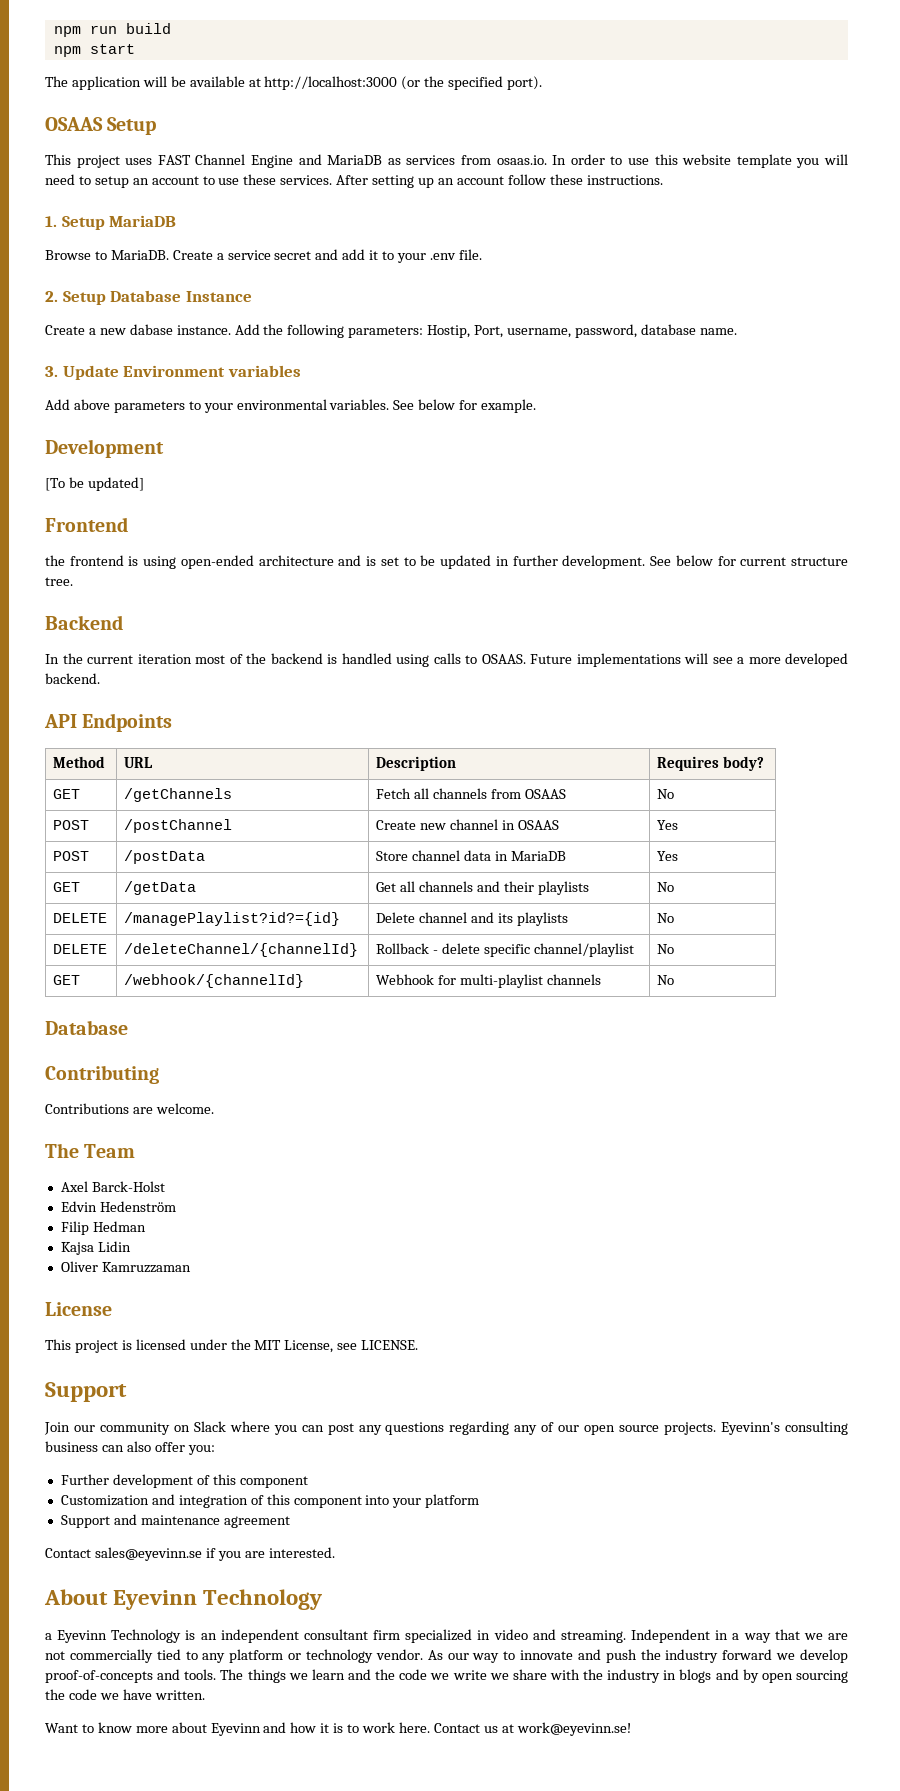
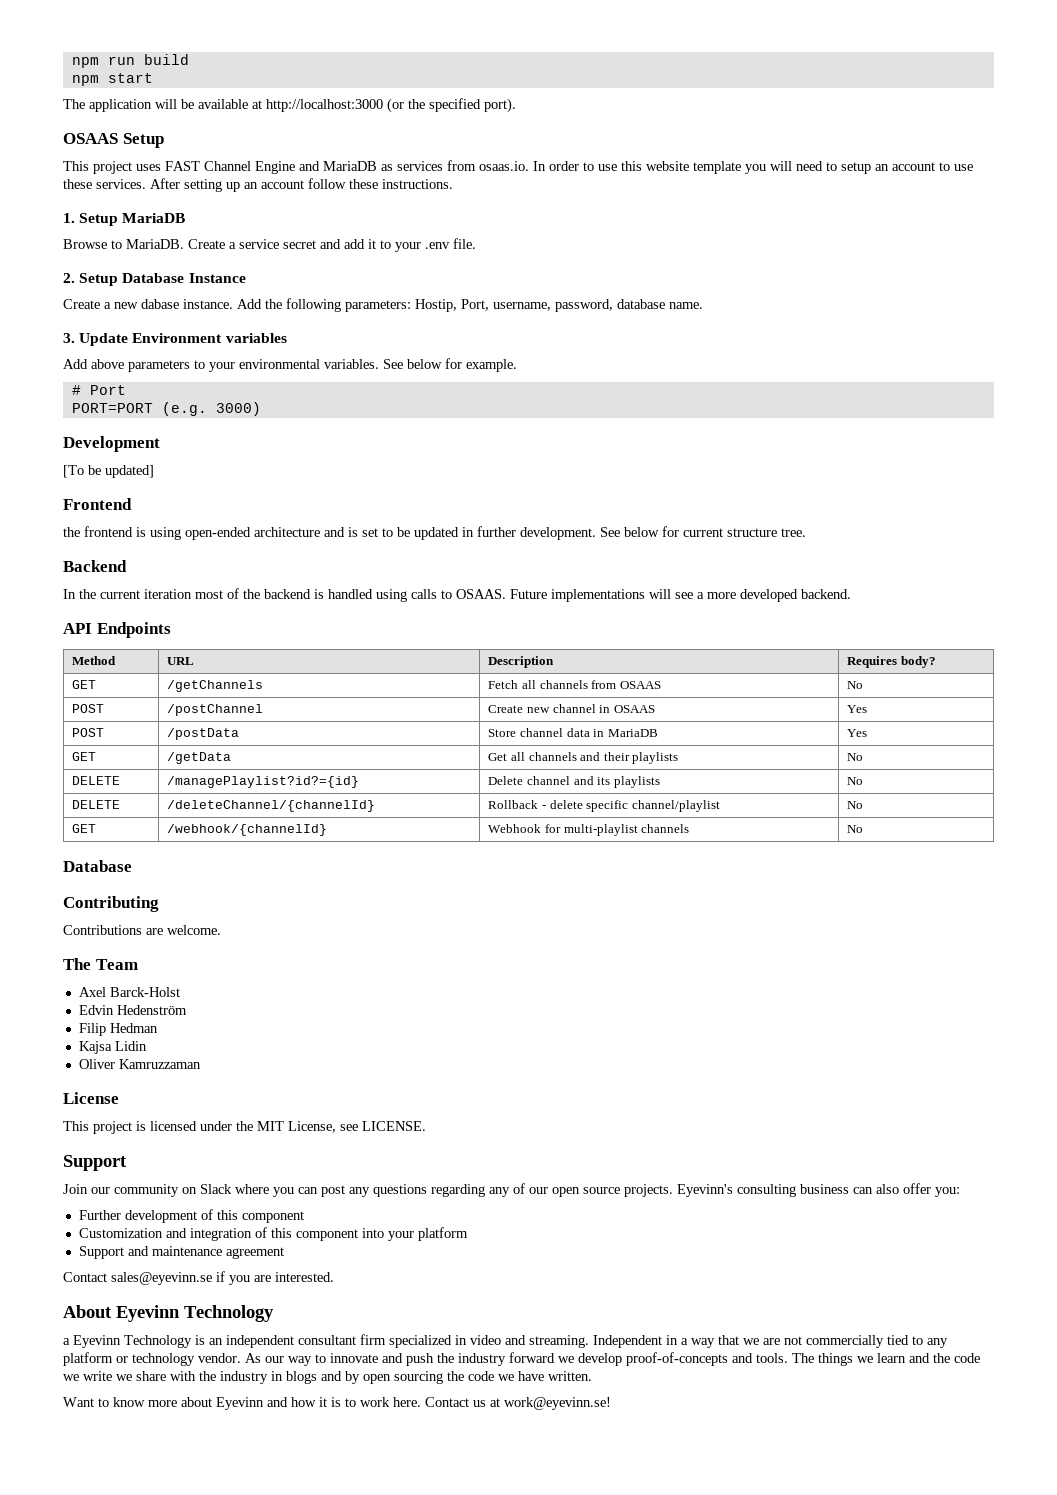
+ # Port
+ PORT=PORT (e.g. 3000)

